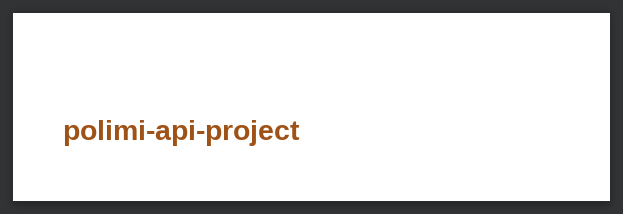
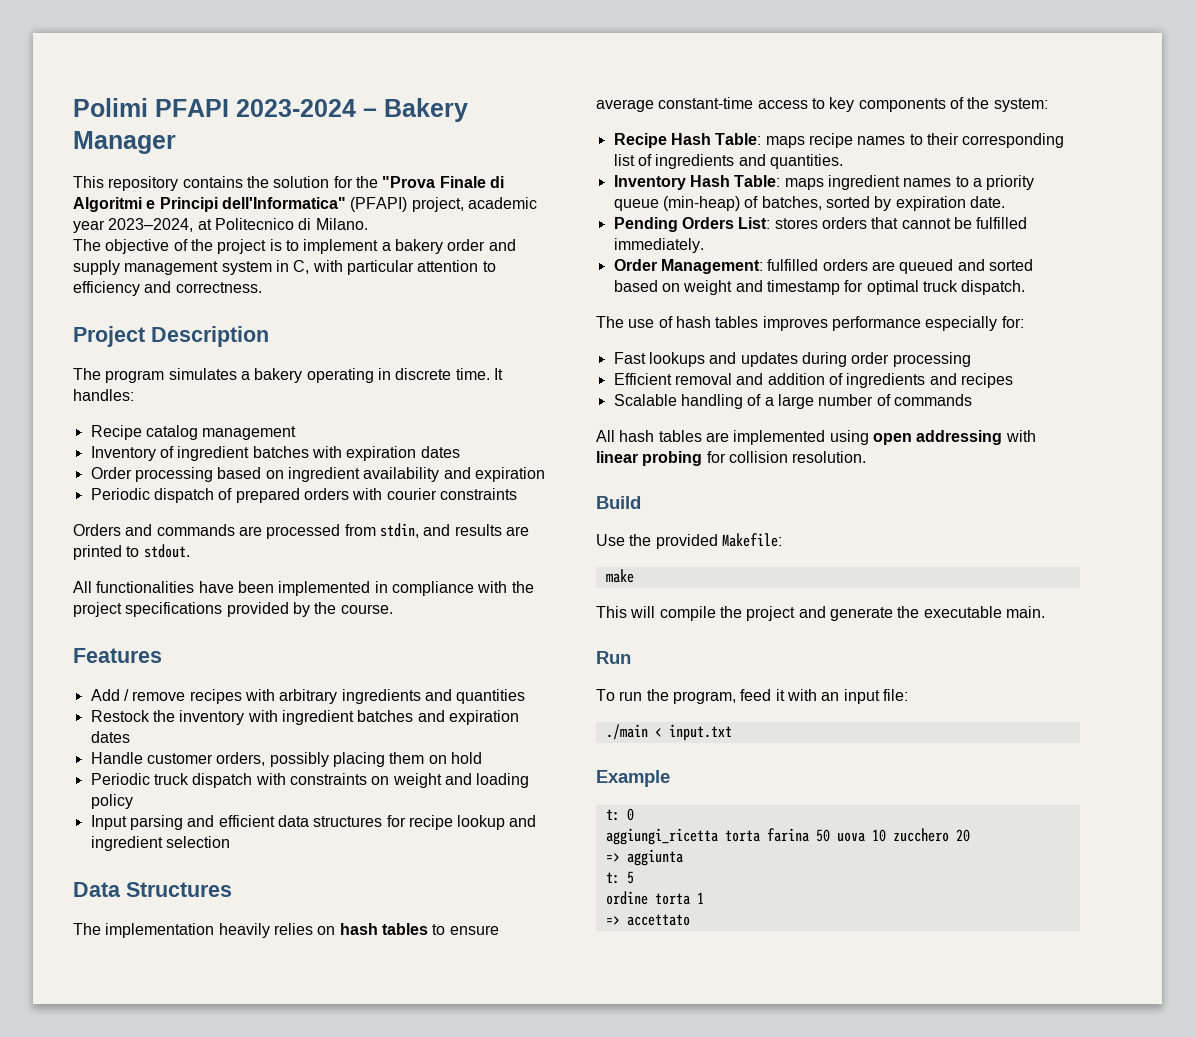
- polimi-api-project
+ Polimi PFAPI 2023-2024 – Bakery Manager
+ This repository contains the solution for the "Prova Finale di Algoritmi e Principi dell'Informatica" (PFAPI) project, academic year 2023–2024, at Politecnico di Milano.
+ The objective of the project is to implement a bakery order and supply management system in C, with particular attention to efficiency and correctness.
+ Project Description
+ The program simulates a bakery operating in discrete time. It handles:
+ Recipe catalog management
+ Inventory of ingredient batches with expiration dates
+ Order processing based on ingredient availability and expiration
+ Periodic dispatch of prepared orders with courier constraints
+ Orders and commands are processed from stdin, and results are printed to stdout.
+ All functionalities have been implemented in compliance with the project specifications provided by the course.
+ Features
+ Add / remove recipes with arbitrary ingredients and quantities
+ Restock the inventory with ingredient batches and expiration dates
+ Handle customer orders, possibly placing them on hold
+ Periodic truck dispatch with constraints on weight and loading policy
+ Input parsing and efficient data structures for recipe lookup and ingredient selection
+ Data Structures
+ The implementation heavily relies on hash tables to ensure average constant-time access to key components of the system:
+ Recipe Hash Table: maps recipe names to their corresponding list of ingredients and quantities.
+ Inventory Hash Table: maps ingredient names to a priority queue (min-heap) of batches, sorted by expiration date.
+ Pending Orders List: stores orders that cannot be fulfilled immediately.
+ Order Management: fulfilled orders are queued and sorted based on weight and timestamp for optimal truck dispatch.
+ The use of hash tables improves performance especially for:
+ Fast lookups and updates during order processing
+ Efficient removal and addition of ingredients and recipes
+ Scalable handling of a large number of commands
+ All hash tables are implemented using open addressing with linear probing for collision resolution.
+ Build
+ Use the provided Makefile:
+ make
+ This will compile the project and generate the executable main.
+ Run
+ To run the program, feed it with an input file:
+ ./main < input.txt
+ Example
+ t: 0
+ aggiungi_ricetta torta farina 50 uova 10 zucchero 20
+ => aggiunta
+ t: 5
+ ordine torta 1
+ => accettato

